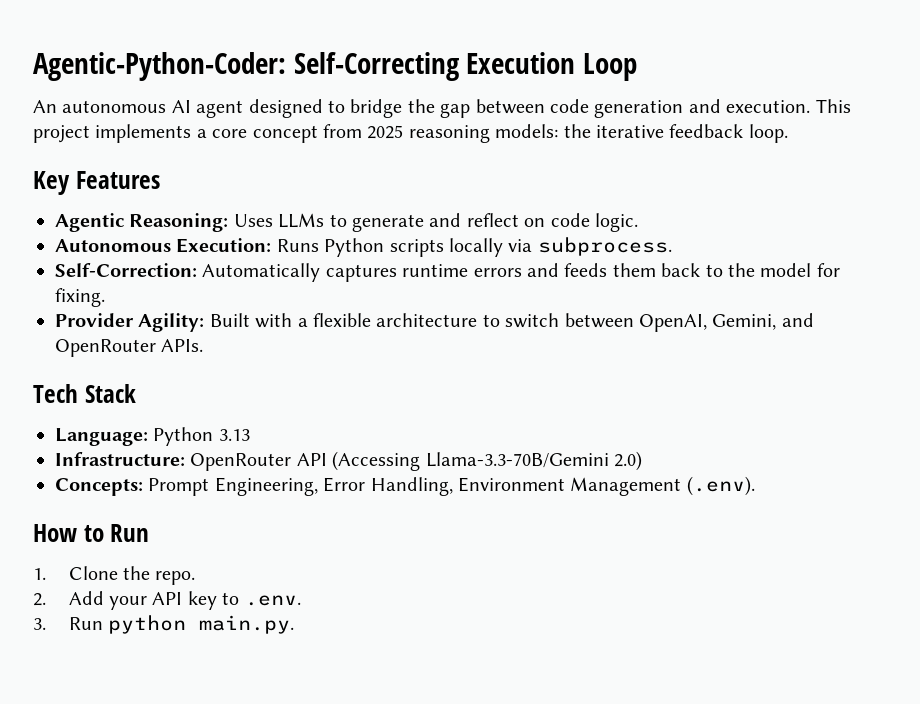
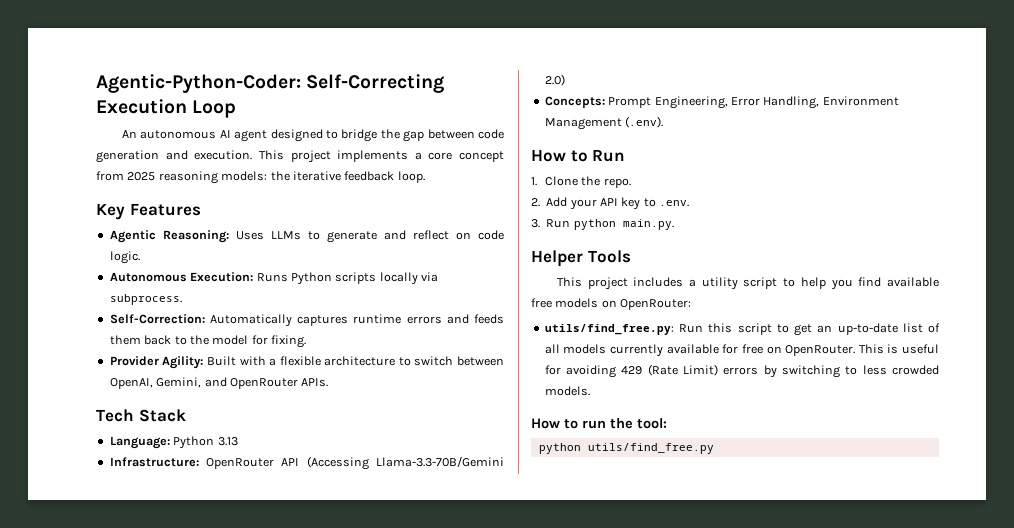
+ Helper Tools
+ This project includes a utility script to help you find available free models on OpenRouter:
+ utils/find_free.py: Run this script to get an up-to-date list of all models currently available for free on OpenRouter. This is useful for avoiding 429 (Rate Limit) errors by switching to less crowded models.
+ How to run the tool:
+ python utils/find_free.py

